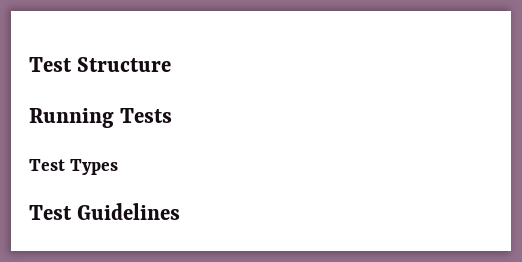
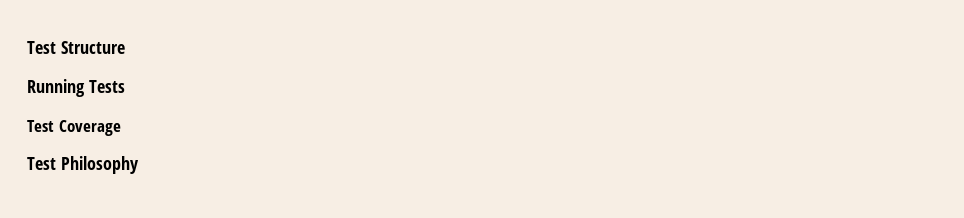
- Test Types
- Test Guidelines
+ Test Coverage
+ Test Philosophy

